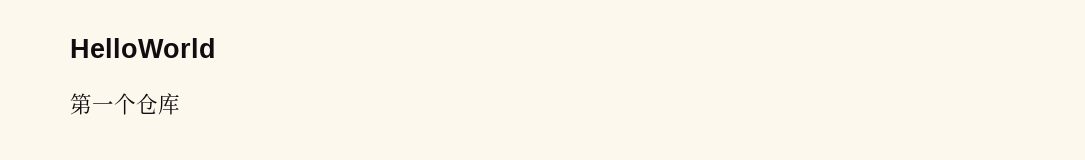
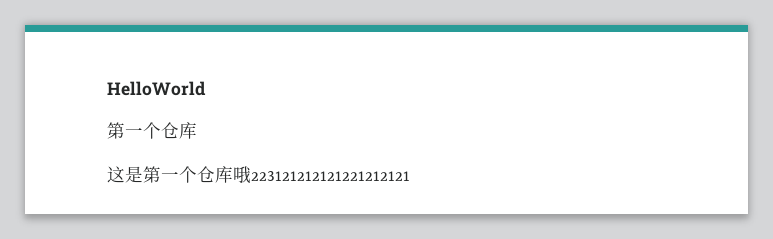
+ 这是第一个仓库哦223121212121221212121

